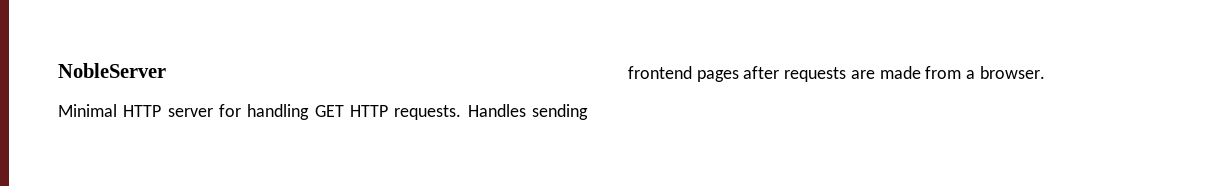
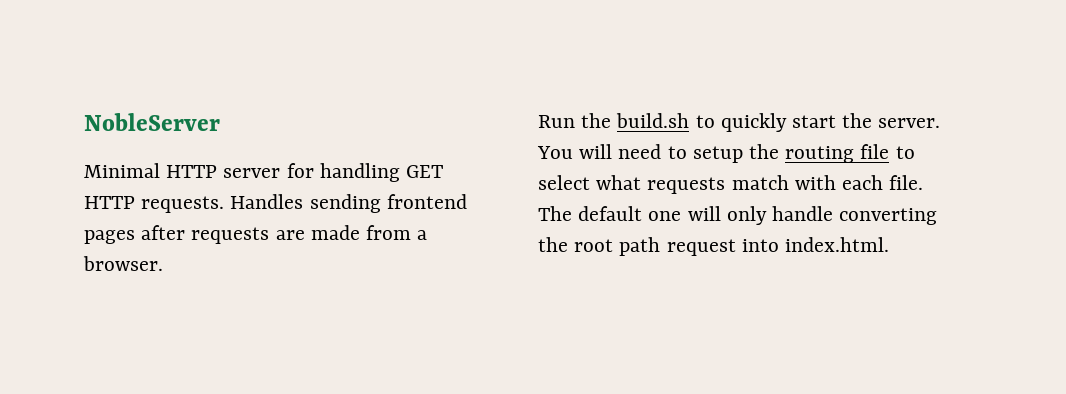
+ Run the build.sh to quickly start the server. You will need to setup the routing file to select what requests match with each file. The default one will only handle converting the root path request into index.html.

